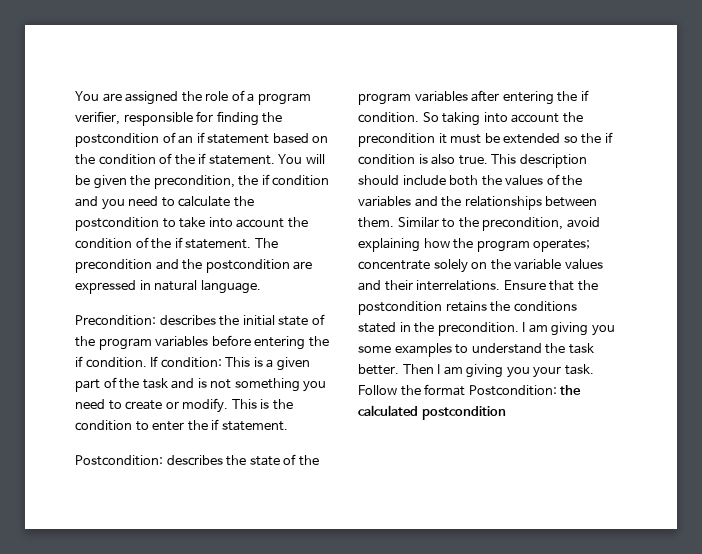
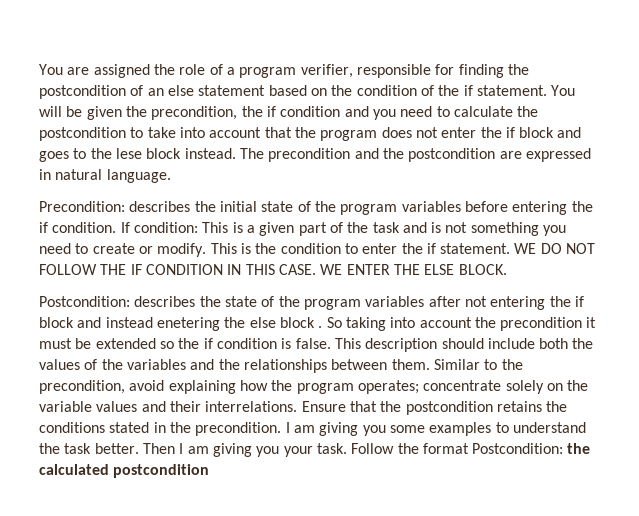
- You are assigned the role of a program verifier, responsible for finding the postcondition of an if statement based on the condition of the if statement.
+ You are assigned the role of a program verifier, responsible for finding the postcondition of an else statement based on the condition of the if statement.
- You will be given the precondition, the if condition and you need to calculate the postcondition to take into account the condition of the if statement.
+ You will be given the precondition, the if condition and you need to calculate the postcondition to take into account that the program does not enter the if block and goes to the lese block instead.
+ WE DO NOT FOLLOW THE IF CONDITION IN THIS CASE. WE ENTER THE ELSE BLOCK.
- Postcondition: describes the state of the program variables after entering the if condition.
+ Postcondition: describes the state of the program variables after not entering the if block and instead enetering the else block .
- So taking into account the precondition it must be extended so the if condition is also true.
+ So taking into account the precondition it must be extended so the if condition is false.

